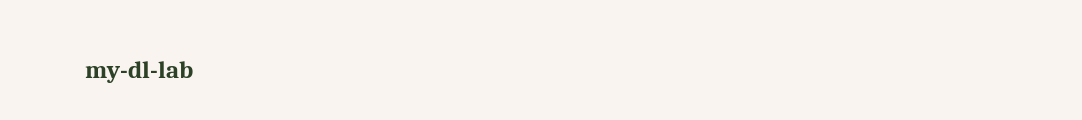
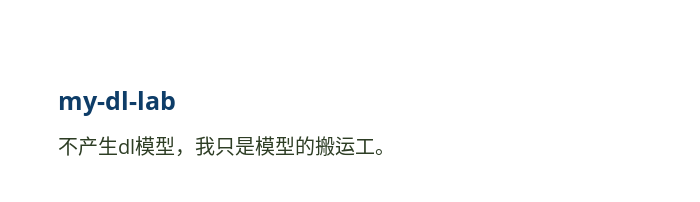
+ 不产生dl模型，我只是模型的搬运工。

